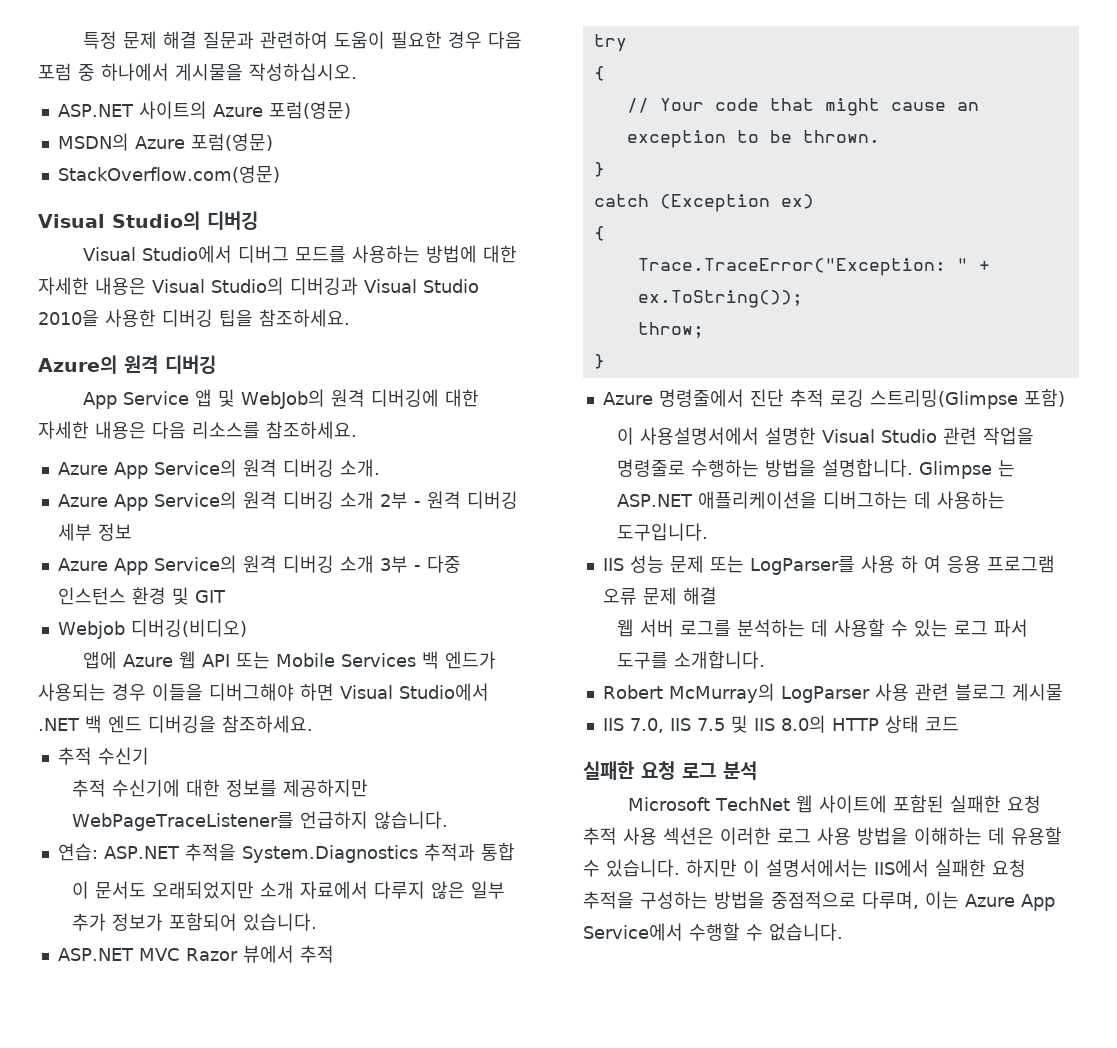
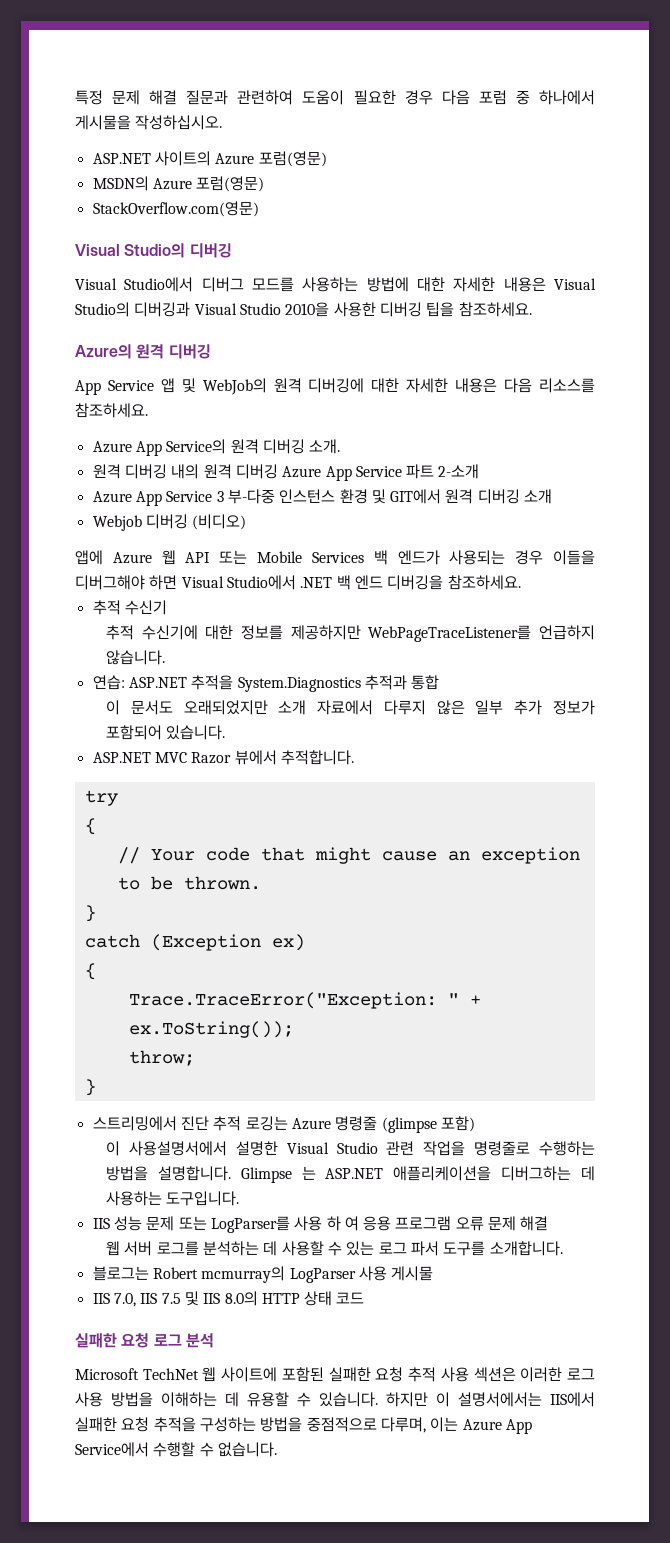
- Azure App Service의 원격 디버깅 소개 2부 - 원격 디버깅 세부 정보
- Azure App Service의 원격 디버깅 소개 3부 - 다중 인스턴스 환경 및 GIT
+ 원격 디버깅 내의 원격 디버깅 Azure App Service 파트 2-소개
+ Azure App Service 3 부-다중 인스턴스 환경 및 GIT에서 원격 디버깅 소개
- Webjob 디버깅(비디오)
+ Webjob 디버깅 (비디오)
- ASP.NET MVC Razor 뷰에서 추적
+ ASP.NET MVC Razor 뷰에서 추적합니다.
- Azure 명령줄에서 진단 추적 로깅 스트리밍(Glimpse 포함)
+ 스트리밍에서 진단 추적 로깅는 Azure 명령줄 (glimpse 포함)
- Robert McMurray의 LogParser 사용 관련 블로그 게시물
+ 블로그는 Robert mcmurray의 LogParser 사용 게시물

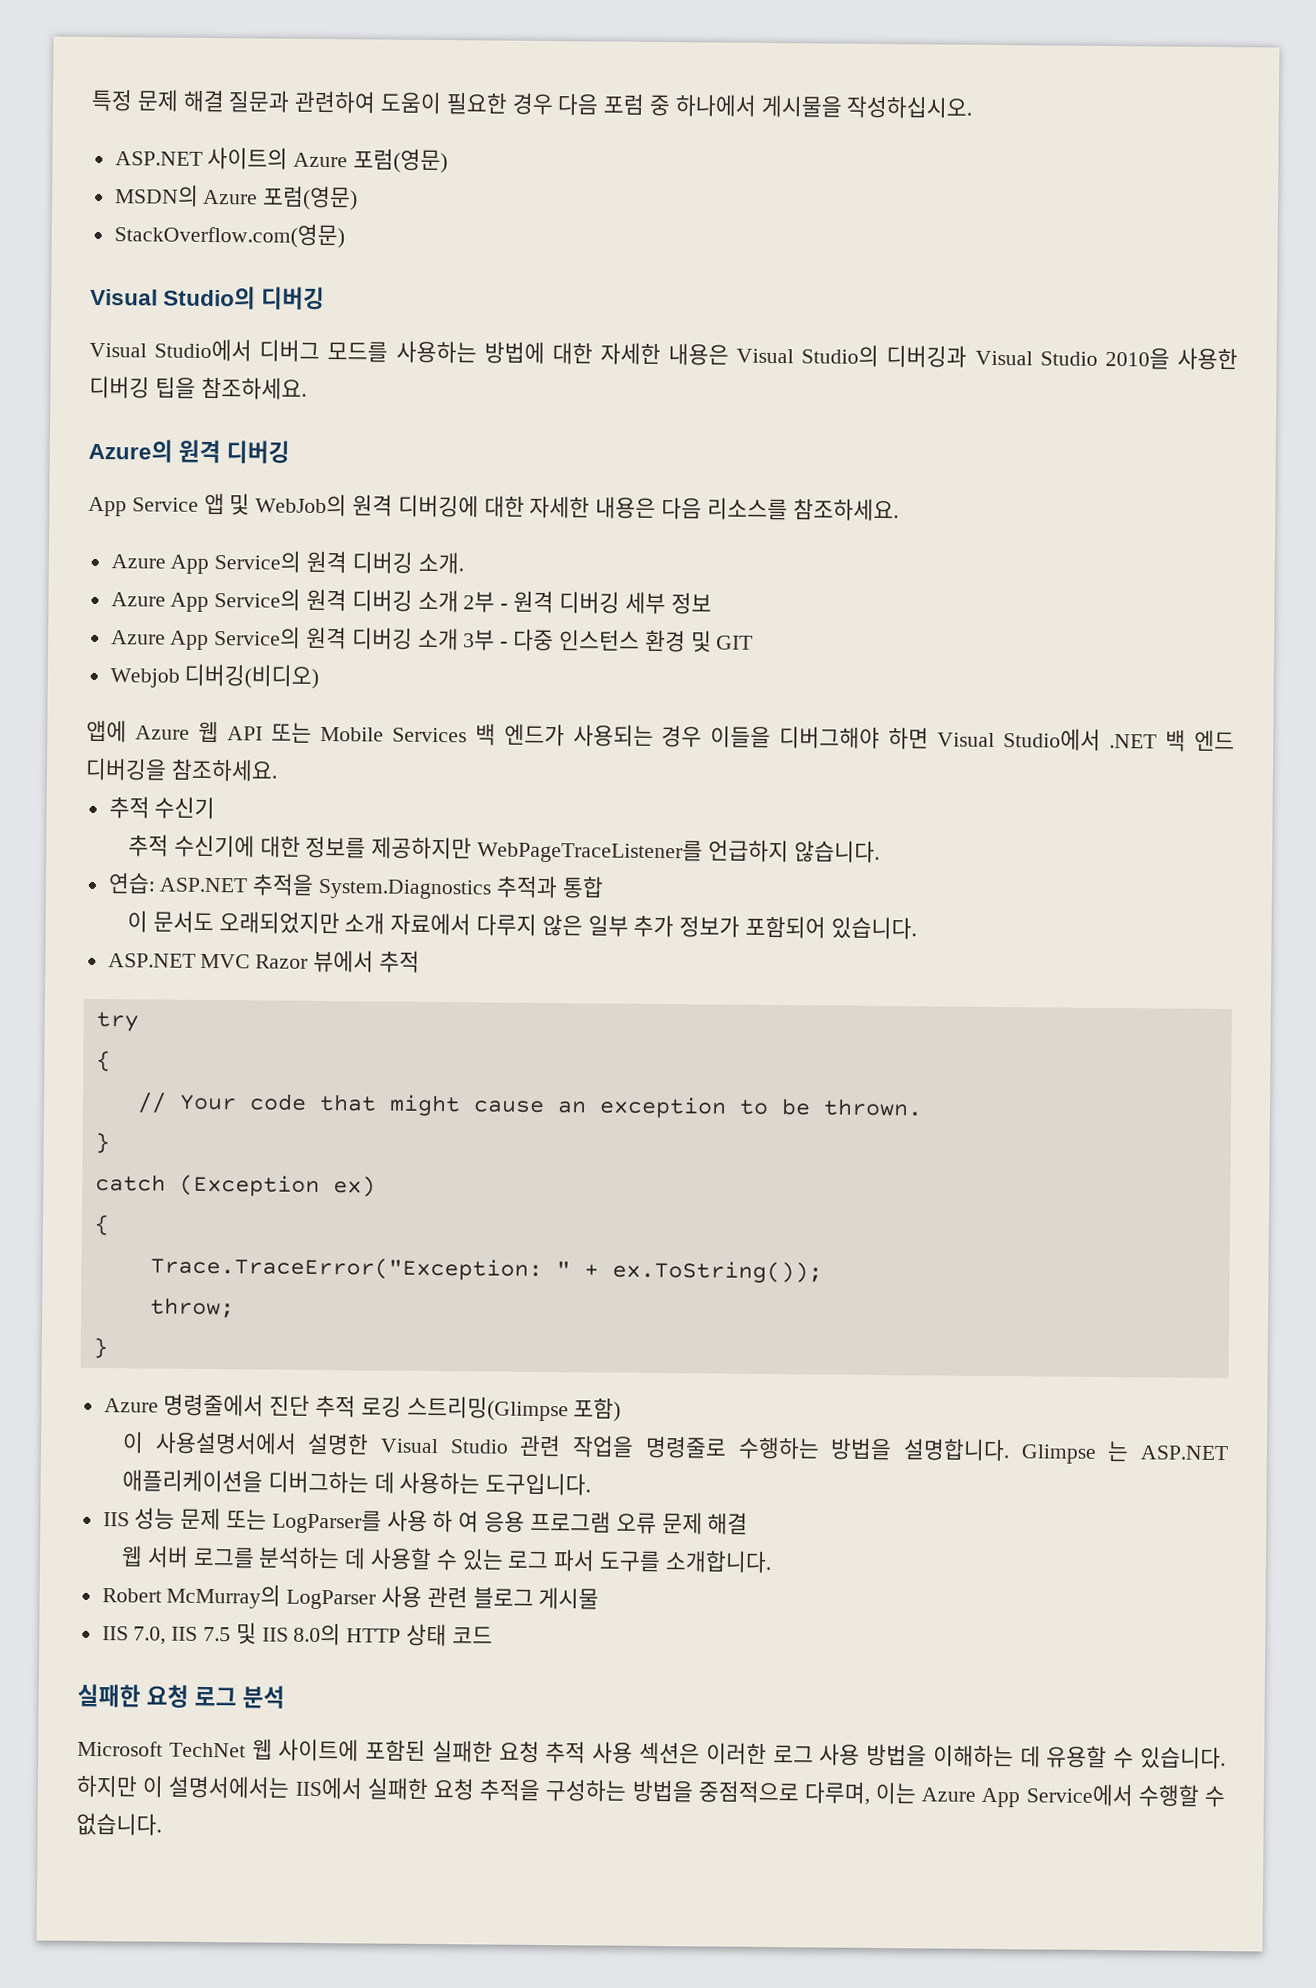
- 원격 디버깅 내의 원격 디버깅 Azure App Service 파트 2-소개
- Azure App Service 3 부-다중 인스턴스 환경 및 GIT에서 원격 디버깅 소개
+ Azure App Service의 원격 디버깅 소개 2부 - 원격 디버깅 세부 정보
+ Azure App Service의 원격 디버깅 소개 3부 - 다중 인스턴스 환경 및 GIT
- Webjob 디버깅 (비디오)
+ Webjob 디버깅(비디오)
- ASP.NET MVC Razor 뷰에서 추적합니다.
+ ASP.NET MVC Razor 뷰에서 추적
- 스트리밍에서 진단 추적 로깅는 Azure 명령줄 (glimpse 포함)
+ Azure 명령줄에서 진단 추적 로깅 스트리밍(Glimpse 포함)
- 블로그는 Robert mcmurray의 LogParser 사용 게시물
+ Robert McMurray의 LogParser 사용 관련 블로그 게시물

